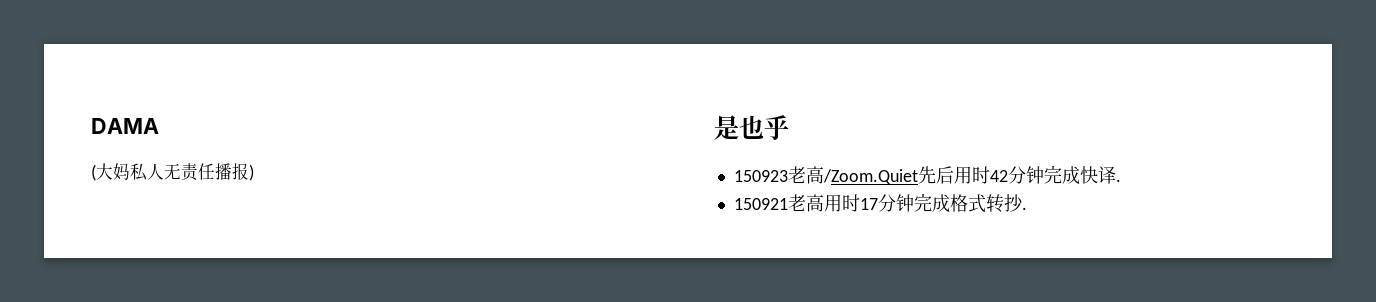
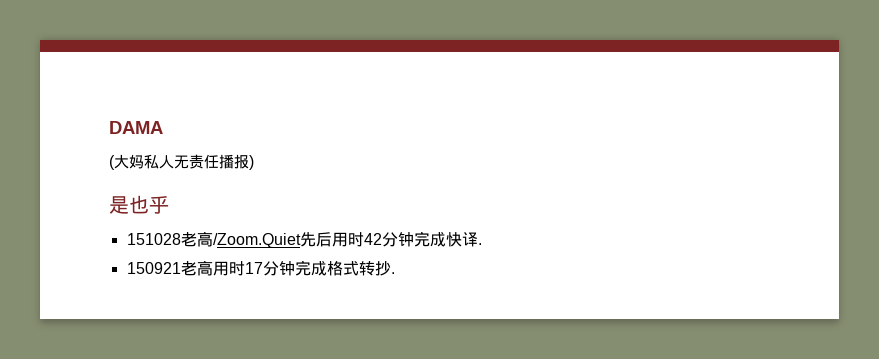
- 150923老高/Zoom.Quiet先后用时42分钟完成快译.
+ 151028老高/Zoom.Quiet先后用时42分钟完成快译.

